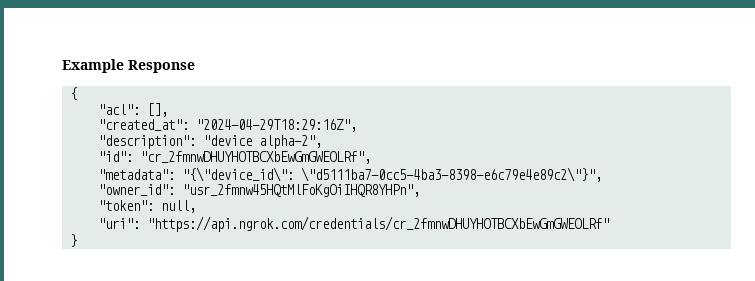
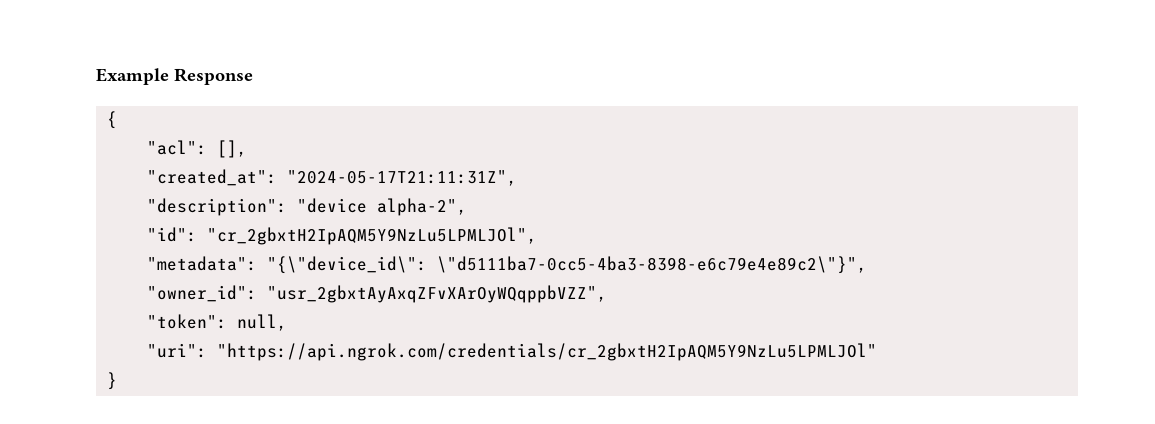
- "created_at": "2024-04-29T18:29:16Z",
+ "created_at": "2024-05-17T21:11:31Z",
- "id": "cr_2fmnwDHUYHOTBCXbEwGmGWEOLRf",
+ "id": "cr_2gbxtH2IpAQM5Y9NzLu5LPMLJOl",
- "owner_id": "usr_2fmnw45HQtMlFoKgOiIHQR8YHPn",
+ "owner_id": "usr_2gbxtAyAxqZFvXArOyWQqppbVZZ",
- "uri": "https://api.ngrok.com/credentials/cr_2fmnwDHUYHOTBCXbEwGmGWEOLRf"
+ "uri": "https://api.ngrok.com/credentials/cr_2gbxtH2IpAQM5Y9NzLu5LPMLJOl"

